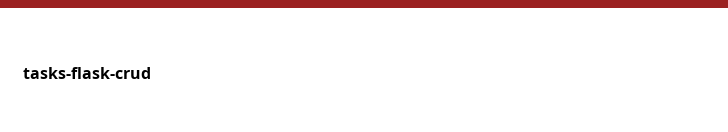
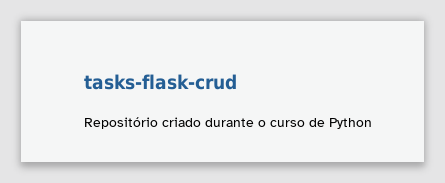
+ Repositório criado durante o curso de Python

